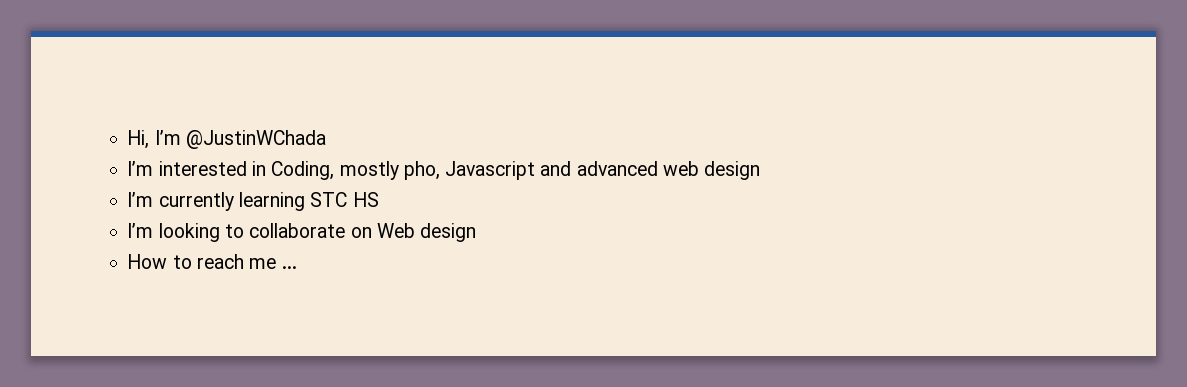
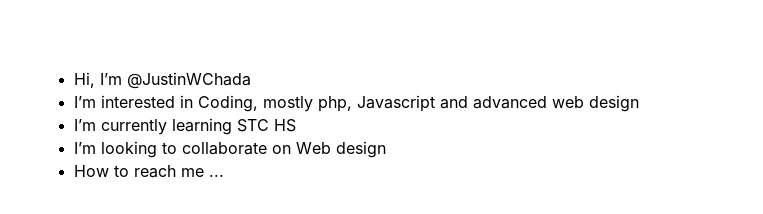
- I’m interested in Coding, mostly pho, Javascript and advanced web design
+ I’m interested in Coding, mostly php, Javascript and advanced web design

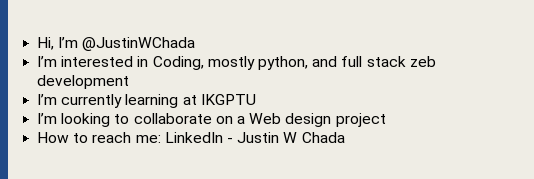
- I’m interested in Coding, mostly php, Javascript and advanced web design
+ I’m interested in Coding, mostly python, and full stack zeb development
- I’m currently learning STC HS
+ I’m currently learning at IKGPTU
- I’m looking to collaborate on Web design
+ I’m looking to collaborate on a Web design project
- How to reach me ...
+ How to reach me: LinkedIn - Justin W Chada

